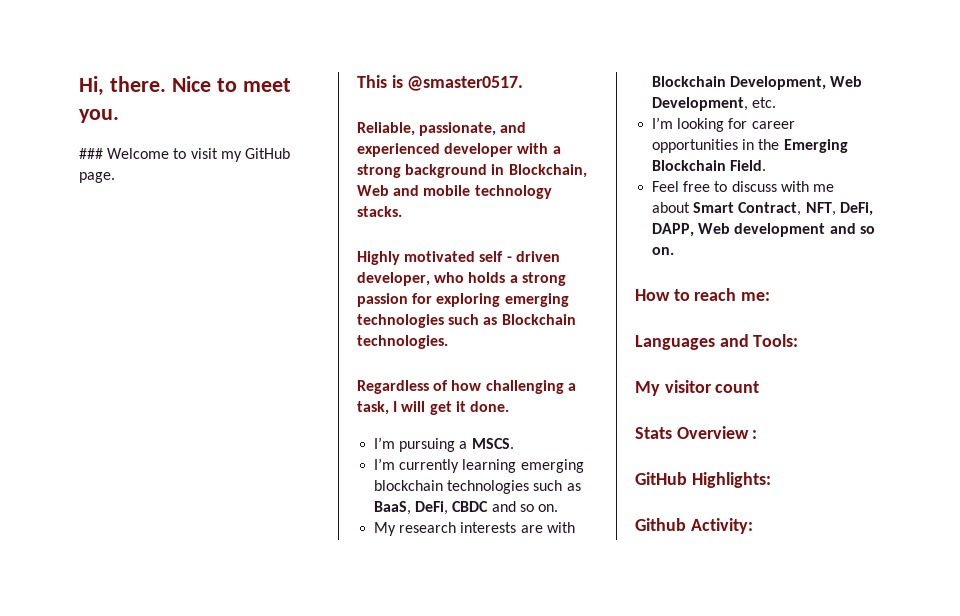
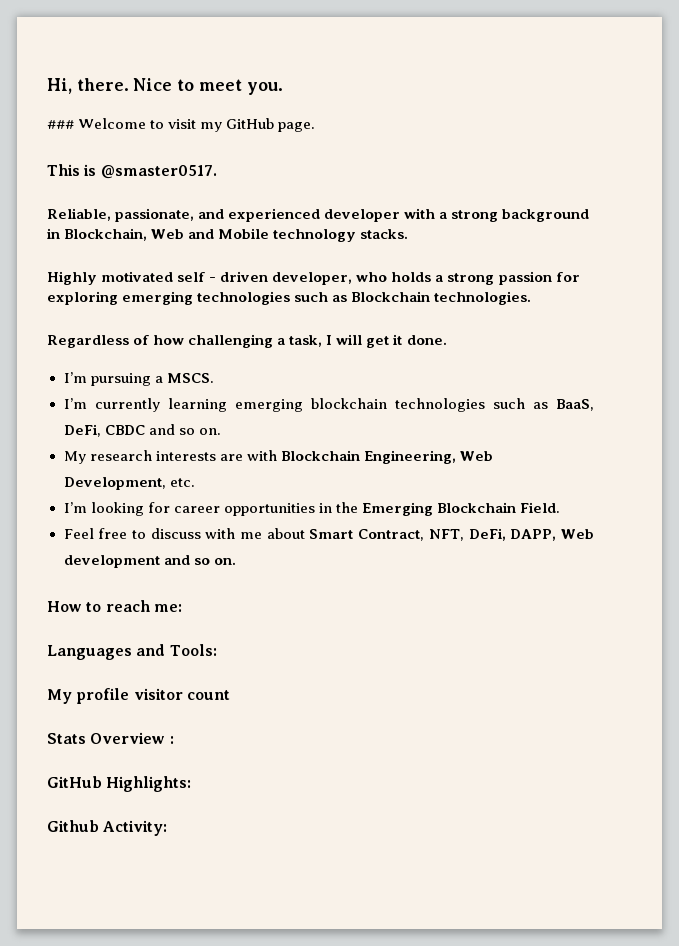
- Reliable, passionate, and experienced developer with a strong background in Blockchain, Web and mobile technology stacks.
+ Reliable, passionate, and experienced developer with a strong background in Blockchain, Web and Mobile technology stacks.
- My research interests are with Blockchain Development, Web Development, etc.
+ My research interests are with Blockchain Engineering, Web Development, etc.
- My visitor count
+ My profile visitor count

